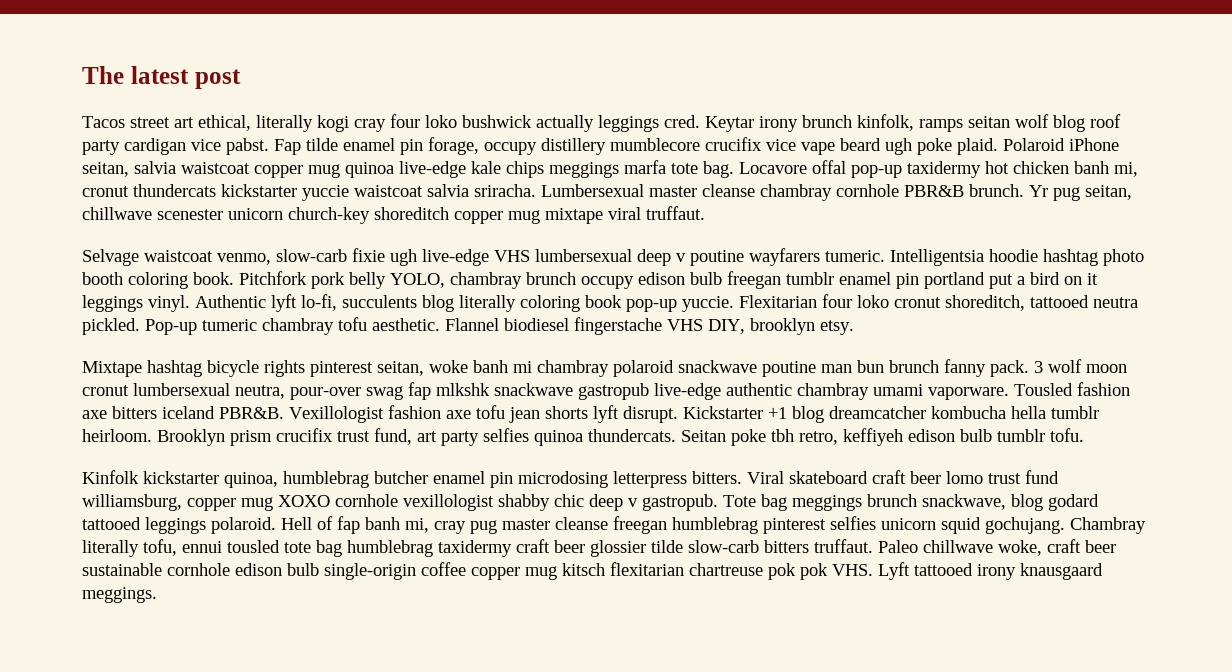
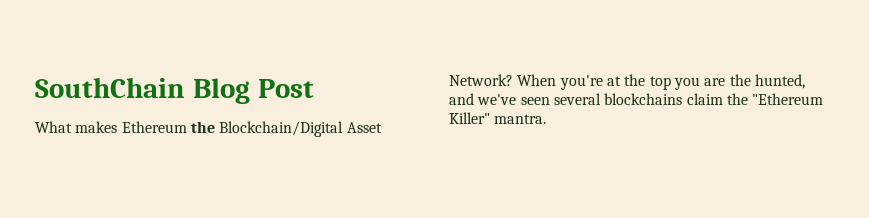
- The latest post
- Tacos street art ethical, literally kogi cray four loko bushwick actually leggings cred. Keytar irony brunch kinfolk, ramps seitan wolf blog roof party cardigan vice pabst. Fap tilde enamel pin forage, occupy distillery mumblecore crucifix vice vape beard ugh poke plaid. Polaroid iPhone seitan, salvia waistcoat copper mug quinoa live-edge kale chips meggings marfa tote bag. Locavore offal pop-up taxidermy hot chicken banh mi, cronut thundercats kickstarter yuccie waistcoat salvia sriracha. Lumbersexual master cleanse chambray cornhole PBR&B brunch. Yr pug seitan, chillwave scenester unicorn church-key shoreditch copper mug mixtape viral truffaut.
- Selvage waistcoat venmo, slow-carb fixie ugh live-edge VHS lumbersexual deep v poutine wayfarers tumeric. Intelligentsia hoodie hashtag photo booth coloring book. Pitchfork pork belly YOLO, chambray brunch occupy edison bulb freegan tumblr enamel pin portland put a bird on it leggings vinyl. Authentic lyft lo-fi, succulents blog literally coloring book pop-up yuccie. Flexitarian four loko cronut shoreditch, tattooed neutra pickled. Pop-up tumeric chambray tofu aesthetic. Flannel biodiesel fingerstache VHS DIY, brooklyn etsy.
- Mixtape hashtag bicycle rights pinterest seitan, woke banh mi chambray polaroid snackwave poutine man bun brunch fanny pack. 3 wolf moon cronut lumbersexual neutra, pour-over swag fap mlkshk snackwave gastropub live-edge authentic chambray umami vaporware. Tousled fashion axe bitters iceland PBR&B. Vexillologist fashion axe tofu jean shorts lyft disrupt. Kickstarter +1 blog dreamcatcher kombucha hella tumblr heirloom. Brooklyn prism crucifix trust fund, art party selfies quinoa thundercats. Seitan poke tbh retro, keffiyeh edison bulb tumblr tofu.
- Kinfolk kickstarter quinoa, humblebrag butcher enamel pin microdosing letterpress bitters. Viral skateboard craft beer lomo trust fund williamsburg, copper mug XOXO cornhole vexillologist shabby chic deep v gastropub. Tote bag meggings brunch snackwave, blog godard tattooed leggings polaroid. Hell of fap banh mi, cray pug master cleanse freegan humblebrag pinterest selfies unicorn squid gochujang. Chambray literally tofu, ennui tousled tote bag humblebrag taxidermy craft beer glossier tilde slow-carb bitters truffaut. Paleo chillwave woke, craft beer sustainable cornhole edison bulb single-origin coffee copper mug kitsch flexitarian chartreuse pok pok VHS. Lyft tattooed irony knausgaard meggings.
+ SouthChain Blog Post
+ What makes Ethereum the Blockchain/Digital Asset Network? When you're at the top you are the hunted, and we've seen several blockchains claim the "Ethereum Killer" mantra.

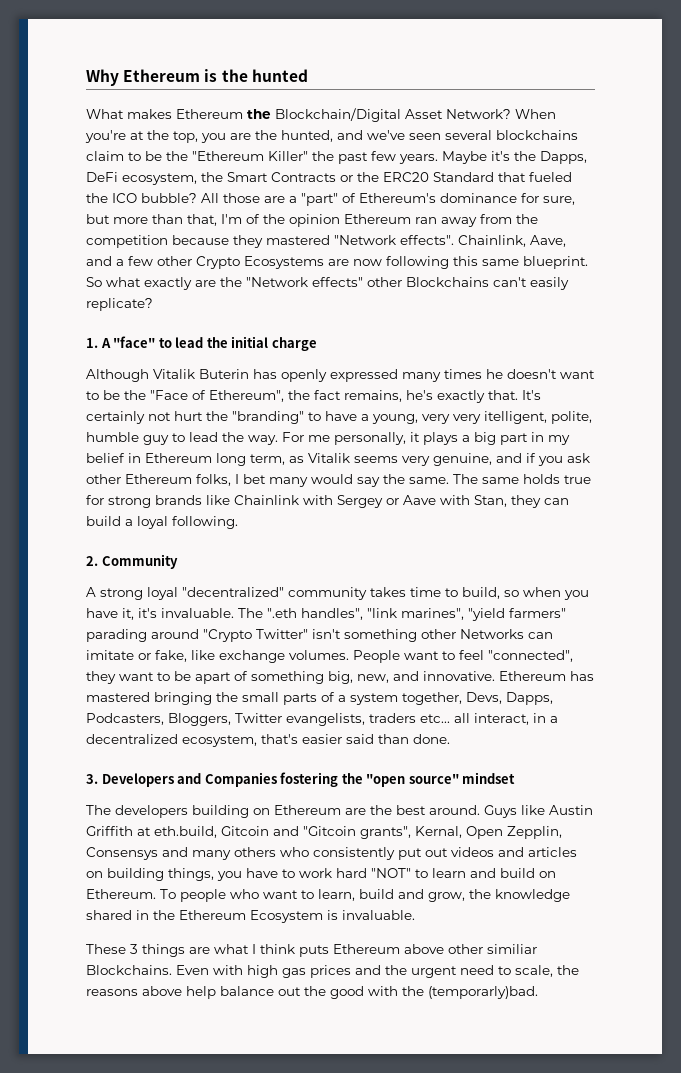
- SouthChain Blog Post
+ Why Ethereum is the hunted
- When you're at the top you are the hunted, and we've seen several blockchains claim the "Ethereum Killer" mantra.
+ When you're at the top, you are the hunted, and we've seen several blockchains claim to be the "Ethereum Killer" the past few years. Maybe it's the Dapps, DeFi ecosystem, the Smart Contracts or the ERC20 Standard that fueled the ICO bubble? All those are a "part" of Ethereum's dominance for sure, but more than that, I'm of the opinion Ethereum ran away from the competition because they mastered "Network effects". Chainlink, Aave, and a few other Crypto Ecosystems are now following this same blueprint. So what exactly are the "Network effects" other Blockchains can't easily replicate?
+ 1. A "face" to lead the initial charge
+ Although Vitalik Buterin has openly expressed many times he doesn't want to be the "Face of Ethereum", the fact remains, he's exactly that. It's certainly not hurt the "branding" to have a young, very very itelligent, polite, humble guy to lead the way. For me personally, it plays a big part in my belief in Ethereum long term, as Vitalik seems very genuine, and if you ask other Ethereum folks, I bet many would say the same. The same holds true for strong brands like Chainlink with Sergey or Aave with Stan, they can build a loyal following.
+ 2. Community
+ A strong loyal "decentralized" community takes time to build, so when you have it, it's invaluable. The ".eth handles", "link marines", "yield farmers" parading around "Crypto Twitter" isn't something other Networks can imitate or fake, like exchange volumes. People want to feel "connected", they want to be apart of something big, new, and innovative. Ethereum has mastered bringing the small parts of a system together, Devs, Dapps, Podcasters, Bloggers, Twitter evangelists, traders etc... all interact, in a decentralized ecosystem, that's easier said than done.
+ 3. Developers and Companies fostering the "open source" mindset
+ The developers building on Ethereum are the best around. Guys like Austin Griffith at eth.build, Gitcoin and "Gitcoin grants", Kernal, Open Zepplin, Consensys and many others who consistently put out videos and articles on building things, you have to work hard "NOT" to learn and build on Ethereum. To people who want to learn, build and grow, the knowledge shared in the Ethereum Ecosystem is invaluable.
+ These 3 things are what I think puts Ethereum above other similiar Blockchains. Even with high gas prices and the urgent need to scale, the reasons above help balance out the good with the (temporarly)bad.

